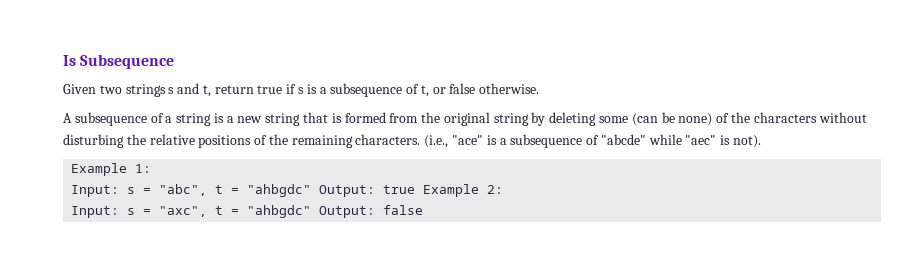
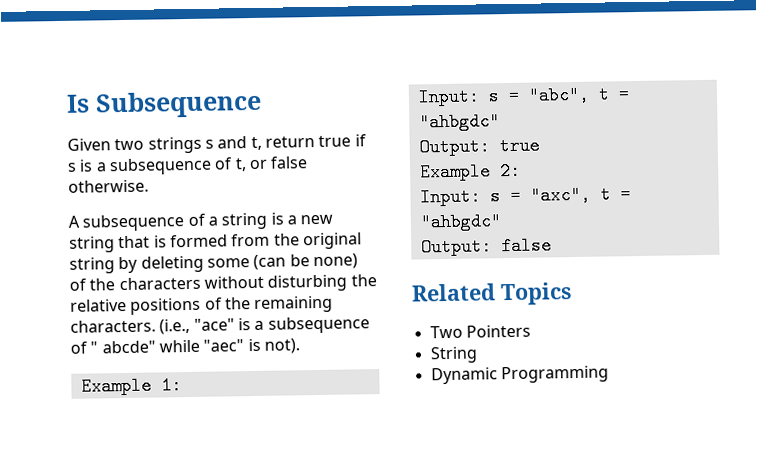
- (i.e., "ace" is a subsequence of "abcde" while "aec" is not).
+ (i.e., "ace" is a subsequence of " abcde" while "aec" is not).
- Input: s = "abc", t = "ahbgdc" Output: true Example 2:
+ Input: s = "abc", t = "ahbgdc"
+ Output: true
+ Example 2:
- Input: s = "axc", t = "ahbgdc" Output: false
+ Input: s = "axc", t = "ahbgdc"
+ Output: false
+ Related Topics
+ Two Pointers
+ String
+ Dynamic Programming

